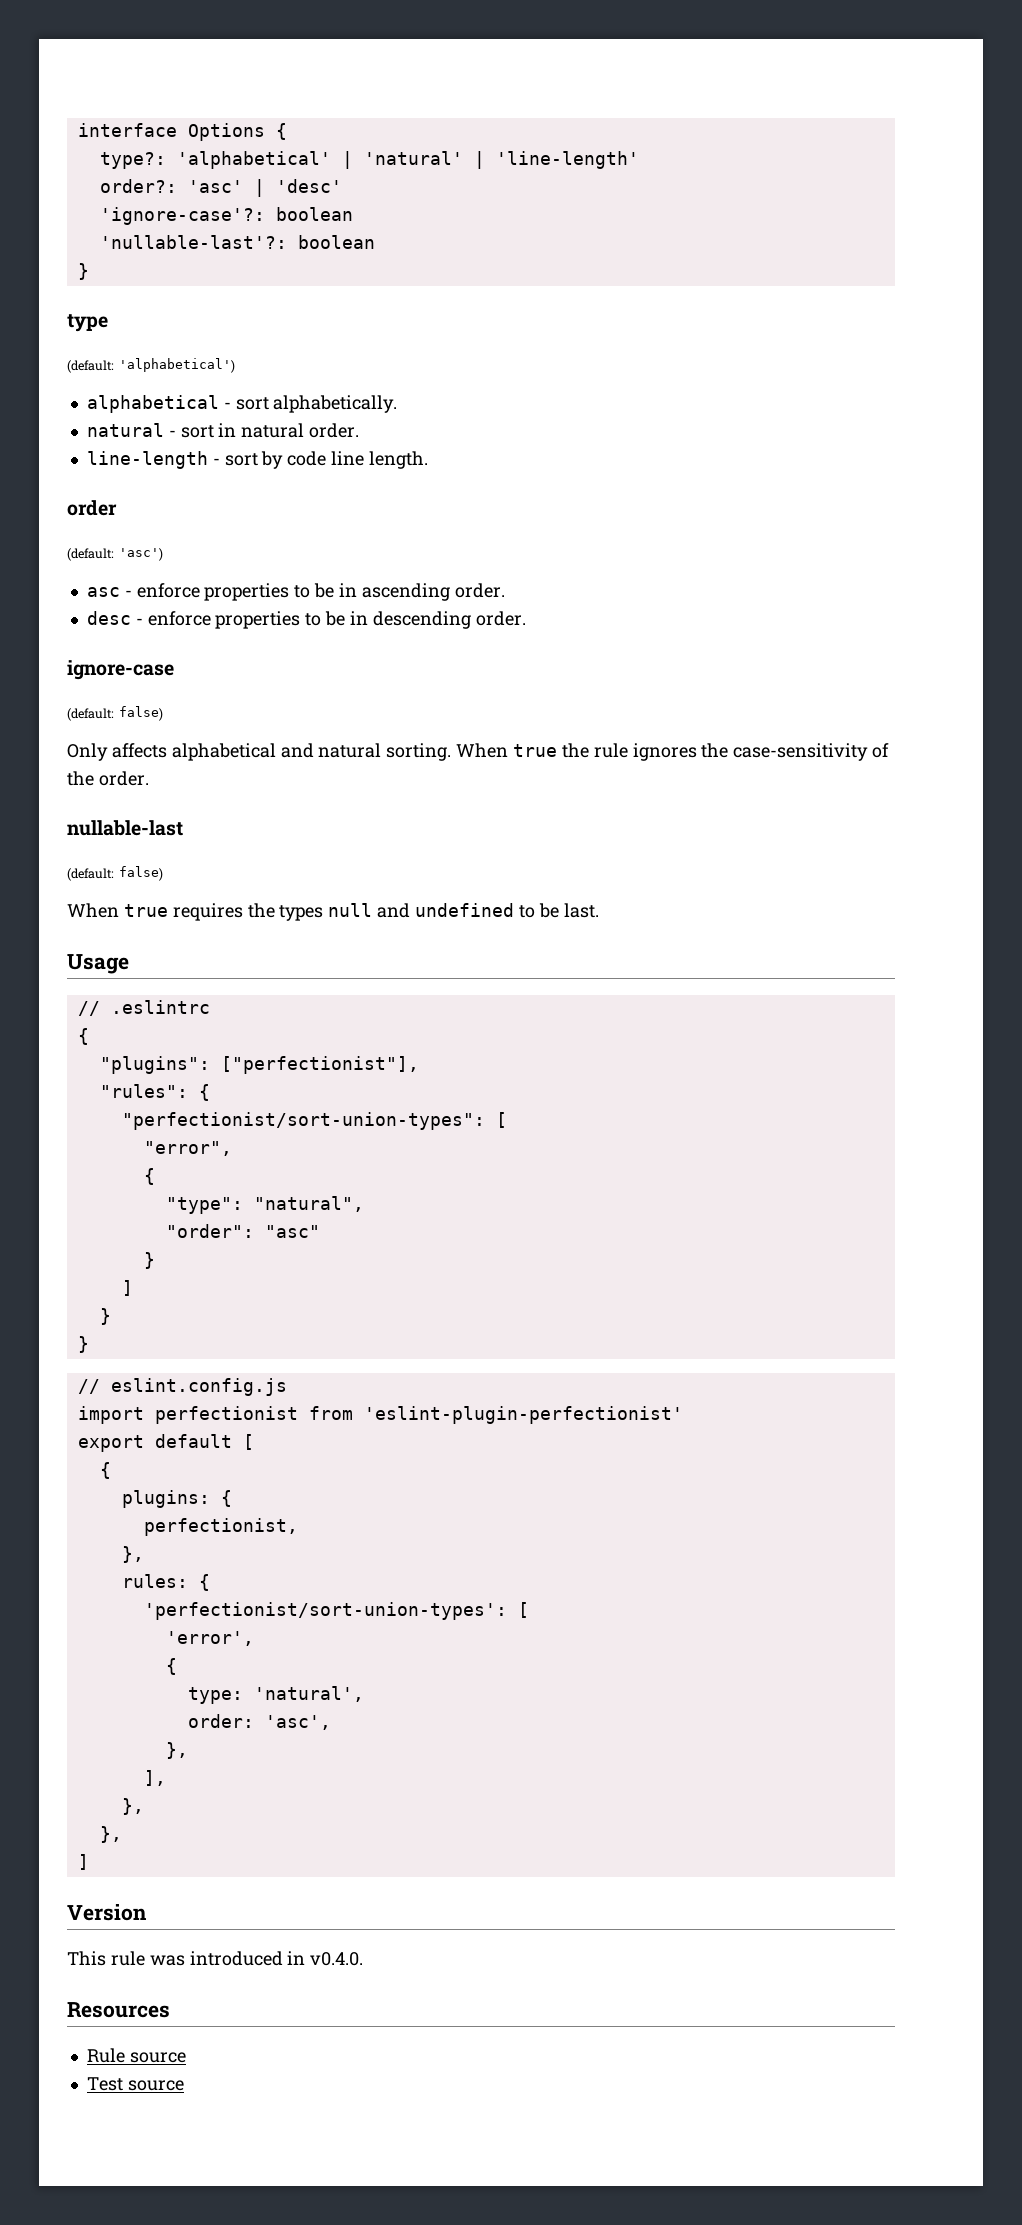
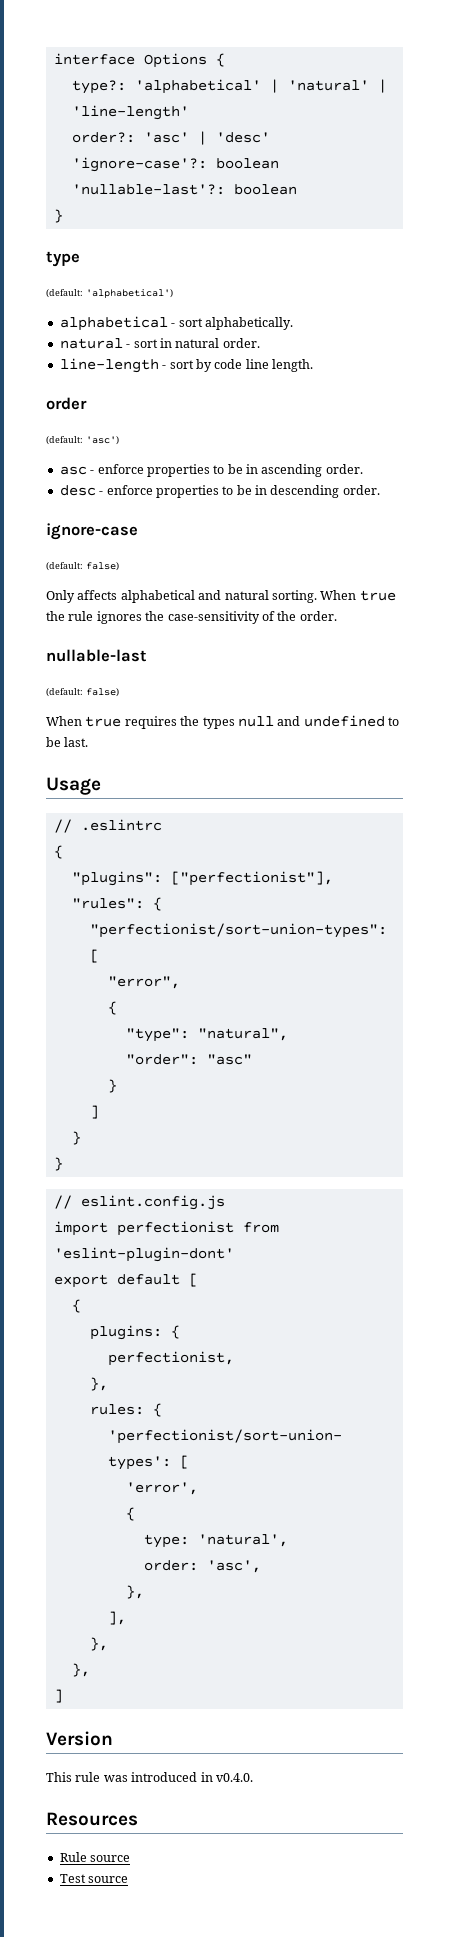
- import perfectionist from 'eslint-plugin-perfectionist'
+ import perfectionist from 'eslint-plugin-dont'

